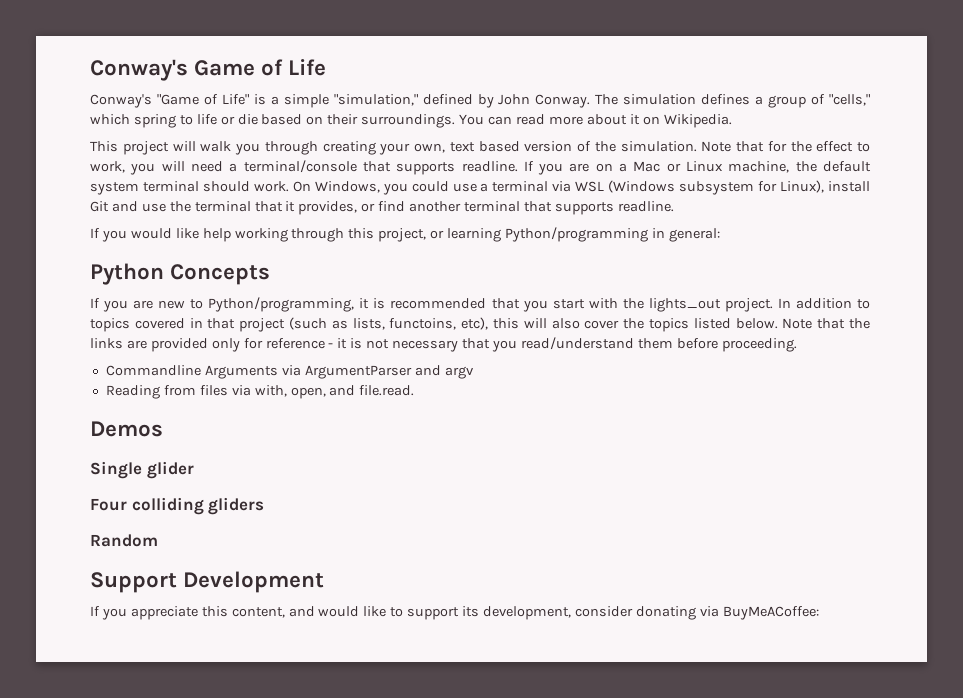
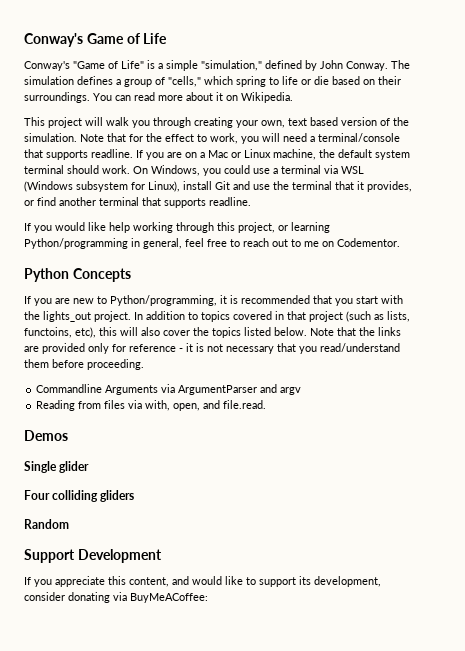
- If you would like help working through this project, or learning Python/programming in general:
+ If you would like help working through this project, or learning Python/programming in general, feel free to reach out to me on Codementor.

